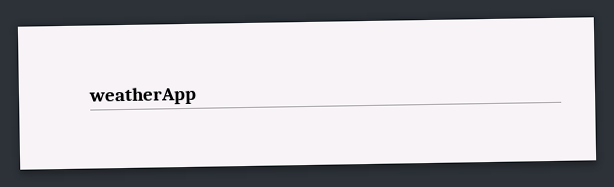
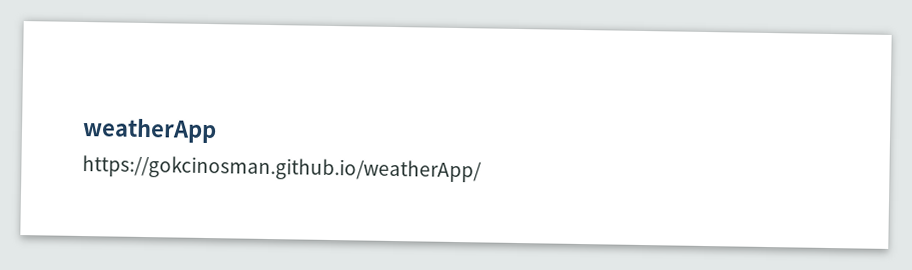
+ https://gokcinosman.github.io/weatherApp/

